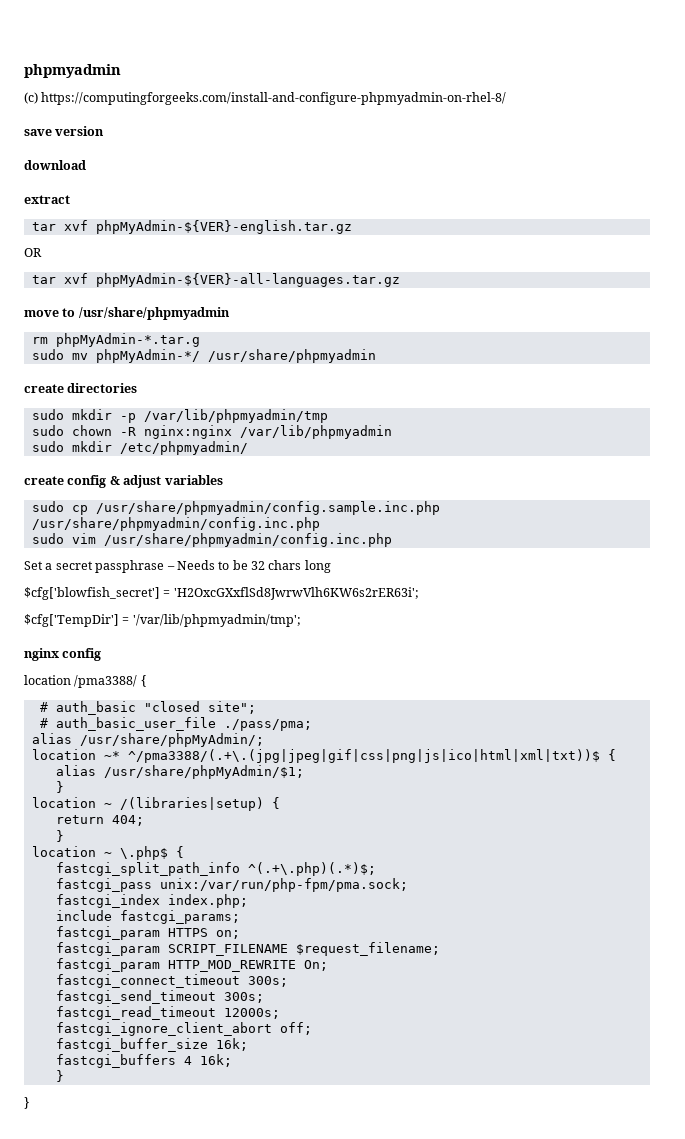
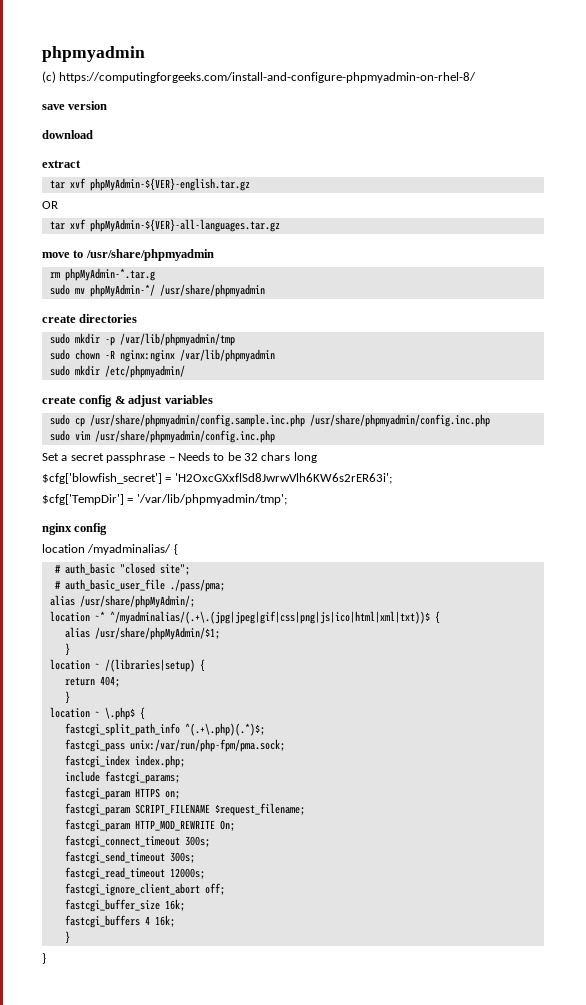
- location /pma3388/ {
+ location /myadminalias/ {
- location ~* ^/pma3388/(.+\.(jpg|jpeg|gif|css|png|js|ico|html|xml|txt))$ {
+ location ~* ^/myadminalias/(.+\.(jpg|jpeg|gif|css|png|js|ico|html|xml|txt))$ {

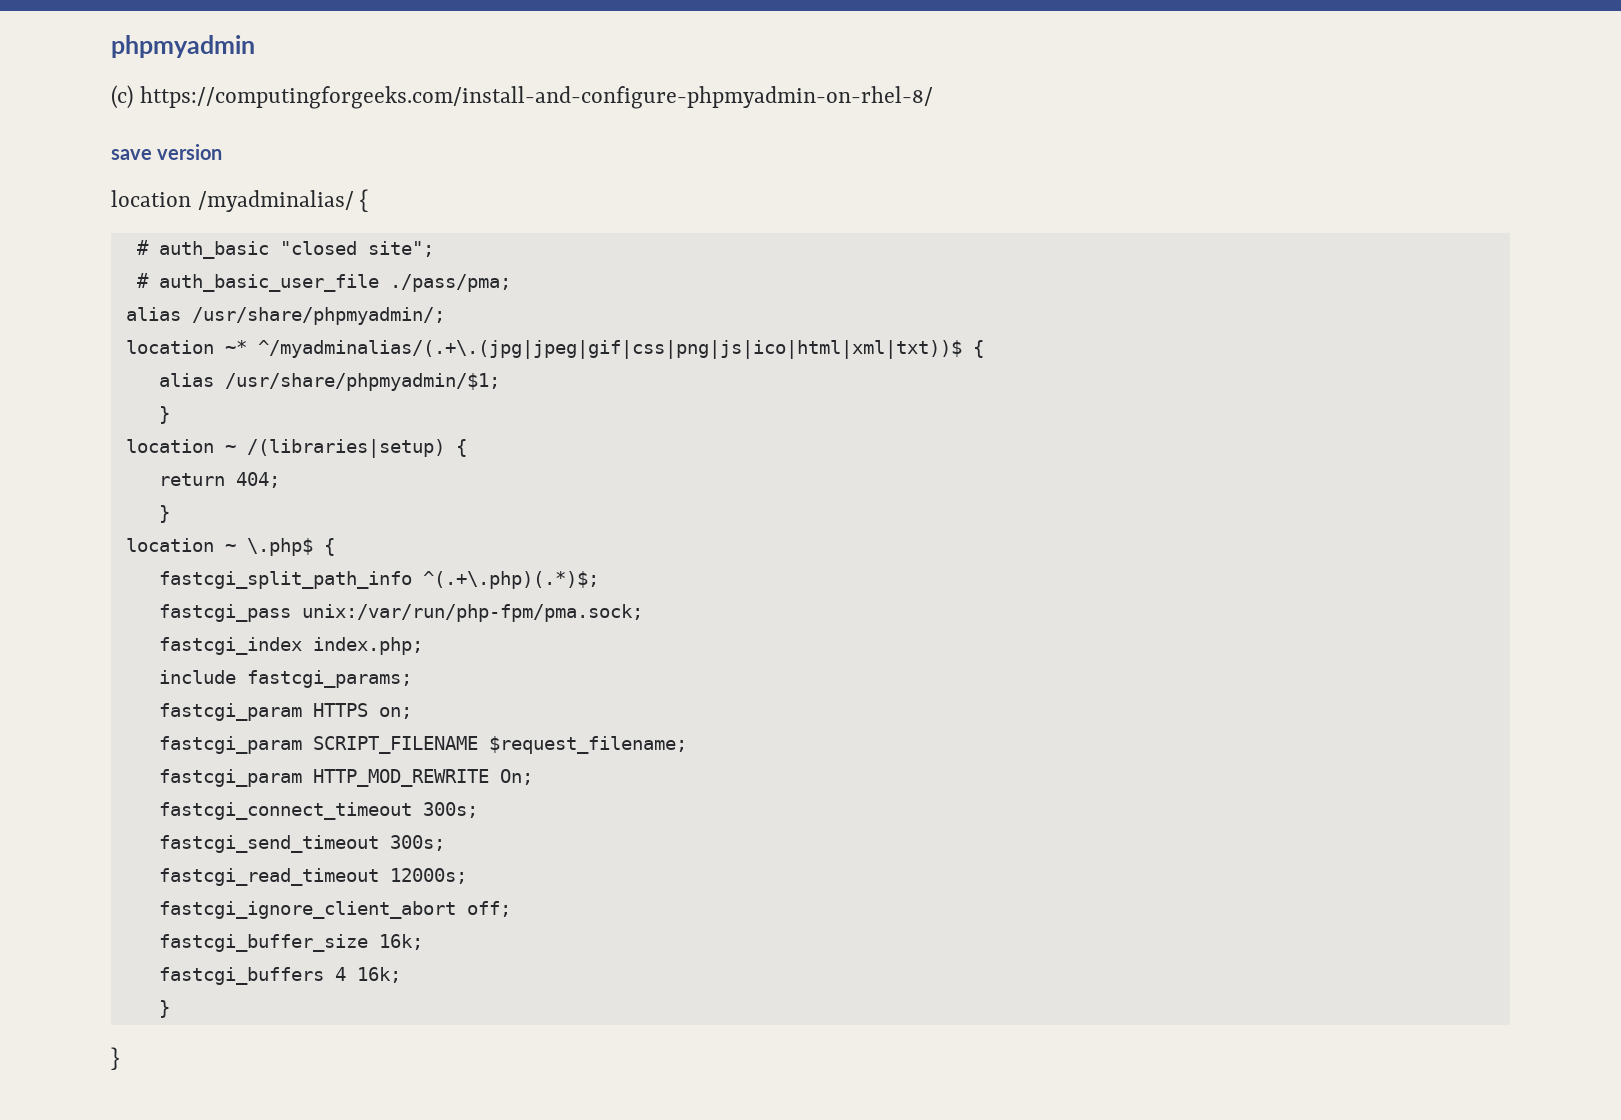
- download
- extract
- tar xvf phpMyAdmin-${VER}-english.tar.gz
- OR
- tar xvf phpMyAdmin-${VER}-all-languages.tar.gz
- move to /usr/share/phpmyadmin
- rm phpMyAdmin-*.tar.g
- sudo mv phpMyAdmin-*/ /usr/share/phpmyadmin
- create directories
- sudo mkdir -p /var/lib/phpmyadmin/tmp
- sudo chown -R nginx:nginx /var/lib/phpmyadmin
- sudo mkdir /etc/phpmyadmin/
- create config & adjust variables
- sudo cp /usr/share/phpmyadmin/config.sample.inc.php /usr/share/phpmyadmin/config.inc.php
- sudo vim /usr/share/phpmyadmin/config.inc.php
- Set a secret passphrase – Needs to be 32 chars long
- $cfg['blowfish_secret'] = 'H2OxcGXxflSd8JwrwVlh6KW6s2rER63i';
- $cfg['TempDir'] = '/var/lib/phpmyadmin/tmp';
- nginx config
- alias /usr/share/phpMyAdmin/;
+ alias /usr/share/phpmyadmin/;
- alias /usr/share/phpMyAdmin/$1;
+ alias /usr/share/phpmyadmin/$1;

